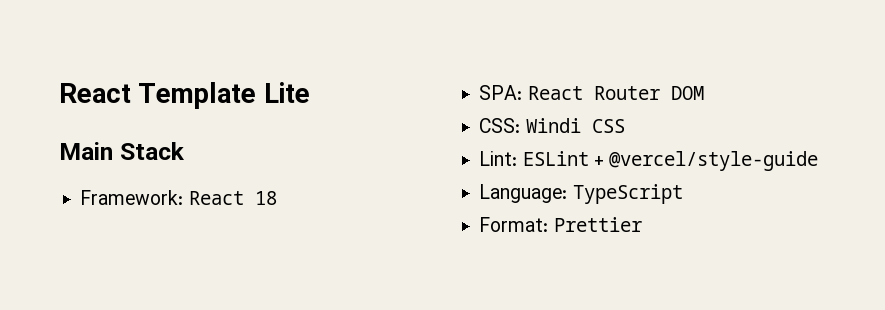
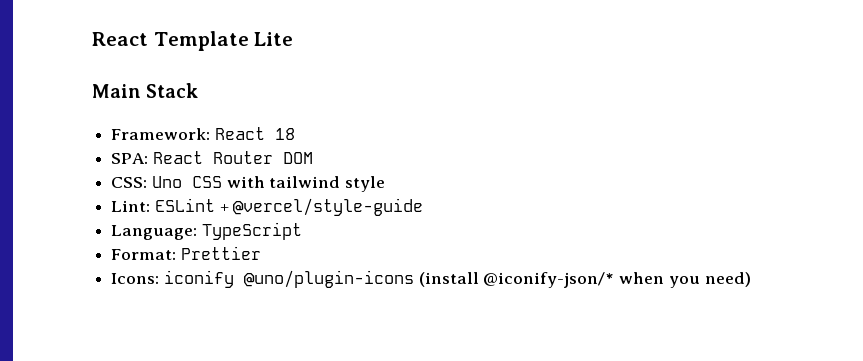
- CSS: Windi CSS
+ CSS: Uno CSS with tailwind style
+ Icons: iconify @uno/plugin-icons (install @iconify-json/* when you need)

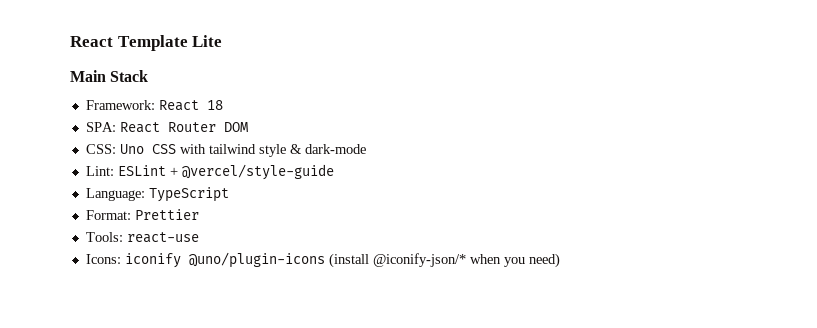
- CSS: Uno CSS with tailwind style
+ CSS: Uno CSS with tailwind style & dark-mode
+ Tools: react-use

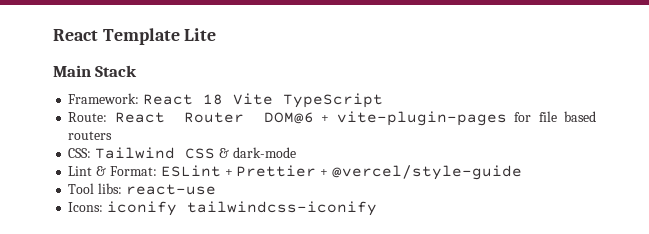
- Framework: React 18
- SPA: React Router DOM
- CSS: Uno CSS with tailwind style & dark-mode
- Lint: ESLint + @vercel/style-guide
- Language: TypeScript
- Format: Prettier
- Tools: react-use
- Icons: iconify @uno/plugin-icons (install @iconify-json/* when you need)
+ Framework: React 18 Vite TypeScript
+ Route: React Router DOM@6 + vite-plugin-pages for file based routers
+ CSS: Tailwind CSS & dark-mode
+ Lint & Format: ESLint + Prettier + @vercel/style-guide
+ Tool libs: react-use
+ Icons: iconify tailwindcss-iconify

